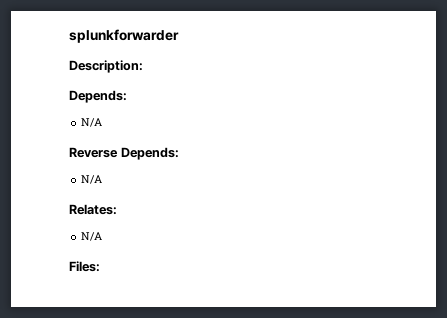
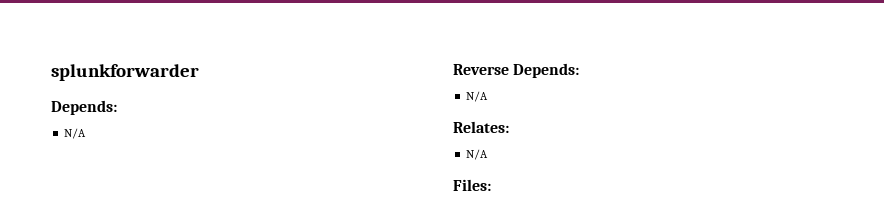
- Description:

